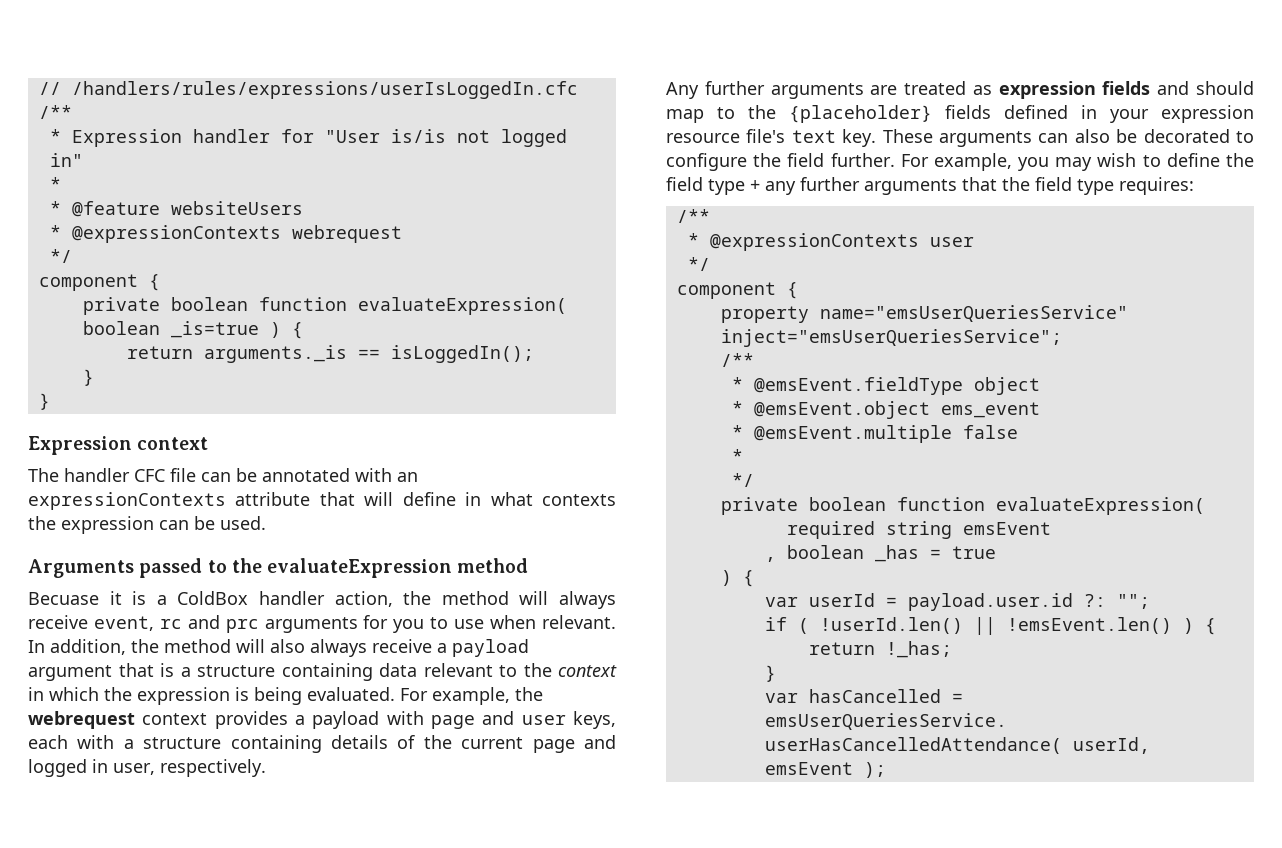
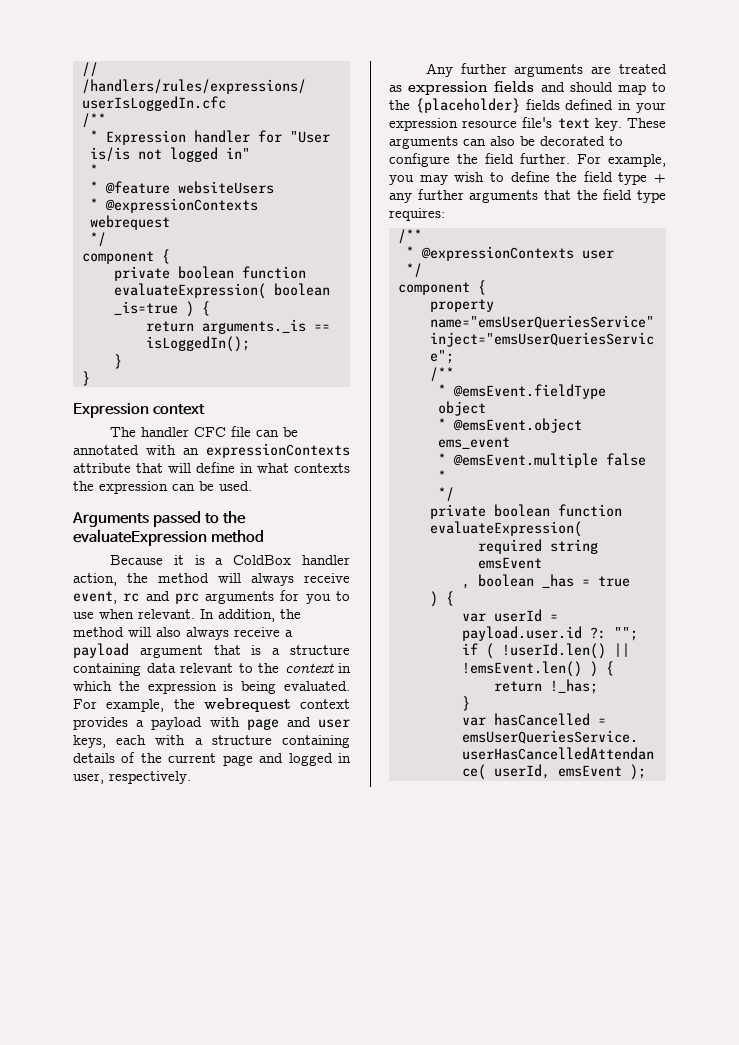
- Becuase it is a ColdBox handler action, the method will always receive event, rc and prc arguments for you to use when relevant.
+ Because it is a ColdBox handler action, the method will always receive event, rc and prc arguments for you to use when relevant.

